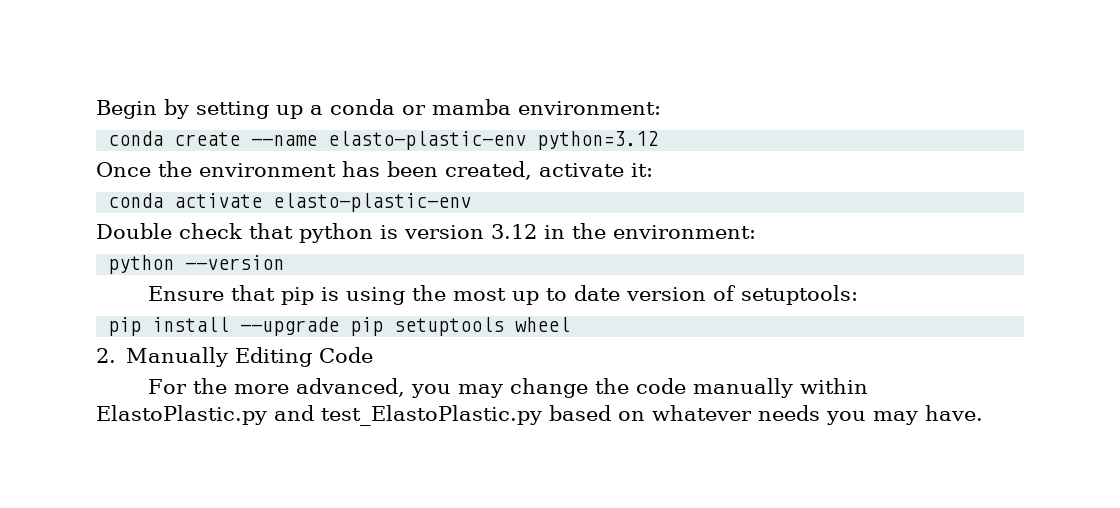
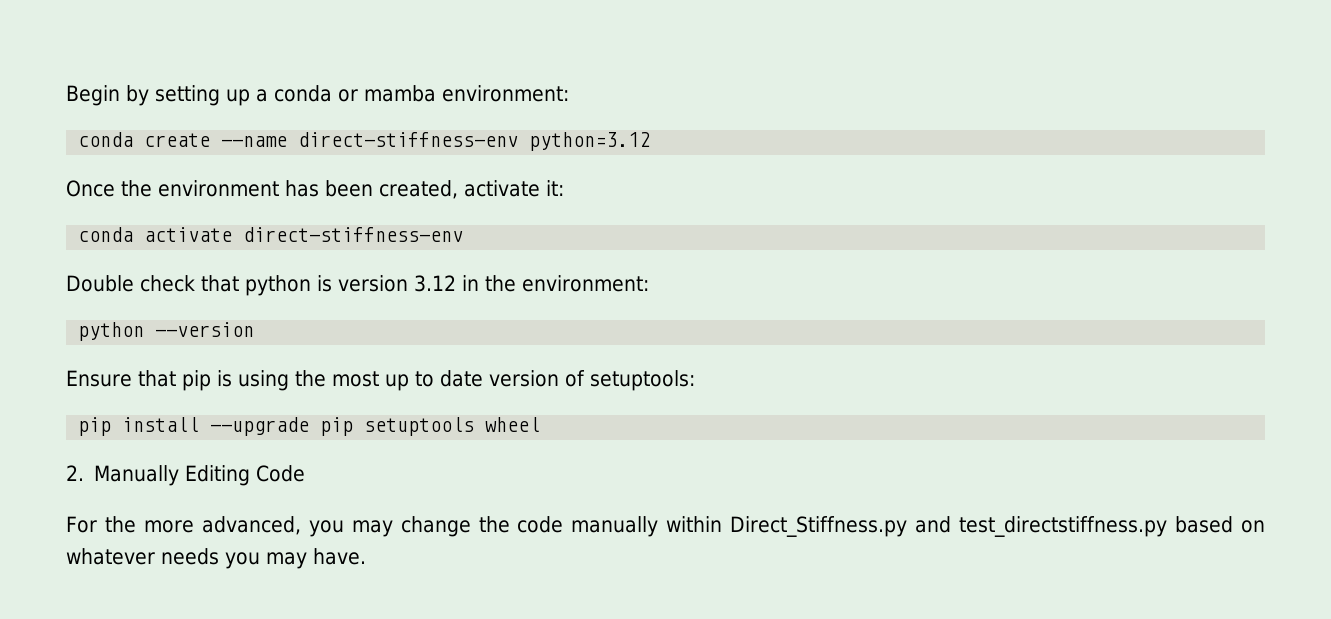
- conda create --name elasto-plastic-env python=3.12
+ conda create --name direct-stiffness-env python=3.12
- conda activate elasto-plastic-env
+ conda activate direct-stiffness-env
- For the more advanced, you may change the code manually within ElastoPlastic.py and test_ElastoPlastic.py based on whatever needs you may have.
+ For the more advanced, you may change the code manually within Direct_Stiffness.py and test_directstiffness.py based on whatever needs you may have.

